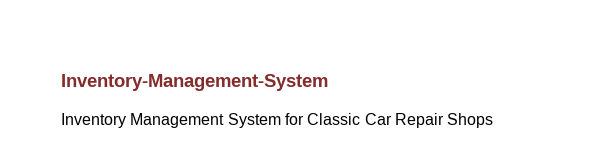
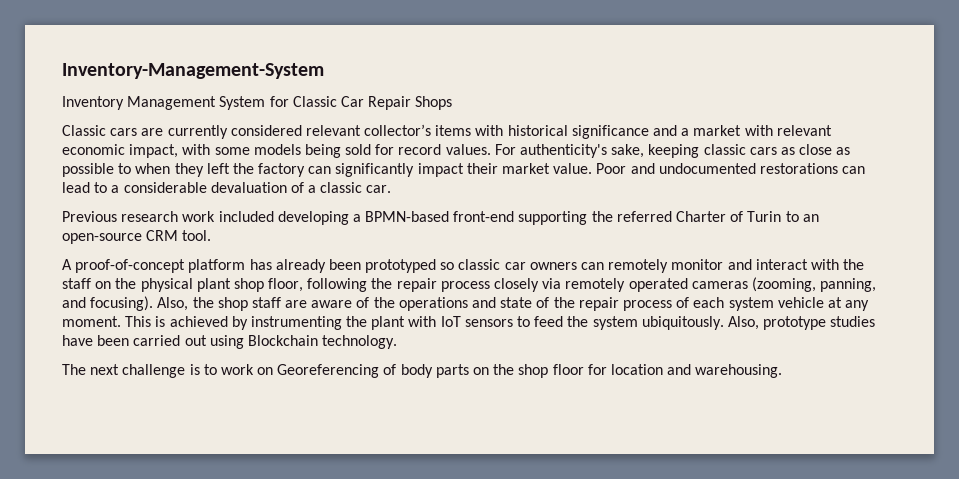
+ Classic cars are currently considered relevant collector’s items with historical significance and a market with relevant economic impact, with some models being sold for record values. For authenticity's sake, keeping classic cars as close as possible to when they left the factory can significantly impact their market value. Poor and undocumented restorations can lead to a considerable devaluation of a classic car.
+ Previous research work included developing a BPMN-based front-end supporting the referred Charter of Turin to an open-source CRM tool.
+ A proof-of-concept platform has already been prototyped so classic car owners can remotely monitor and interact with the staff on the physical plant shop floor, following the repair process closely via remotely operated cameras (zooming, panning, and focusing). Also, the shop staff are aware of the operations and state of the repair process of each system vehicle at any moment. This is achieved by instrumenting the plant with IoT sensors to feed the system ubiquitously. Also, prototype studies have been carried out using Blockchain technology.
+ The next challenge is to work on Georeferencing of body parts on the shop floor for location and warehousing.

